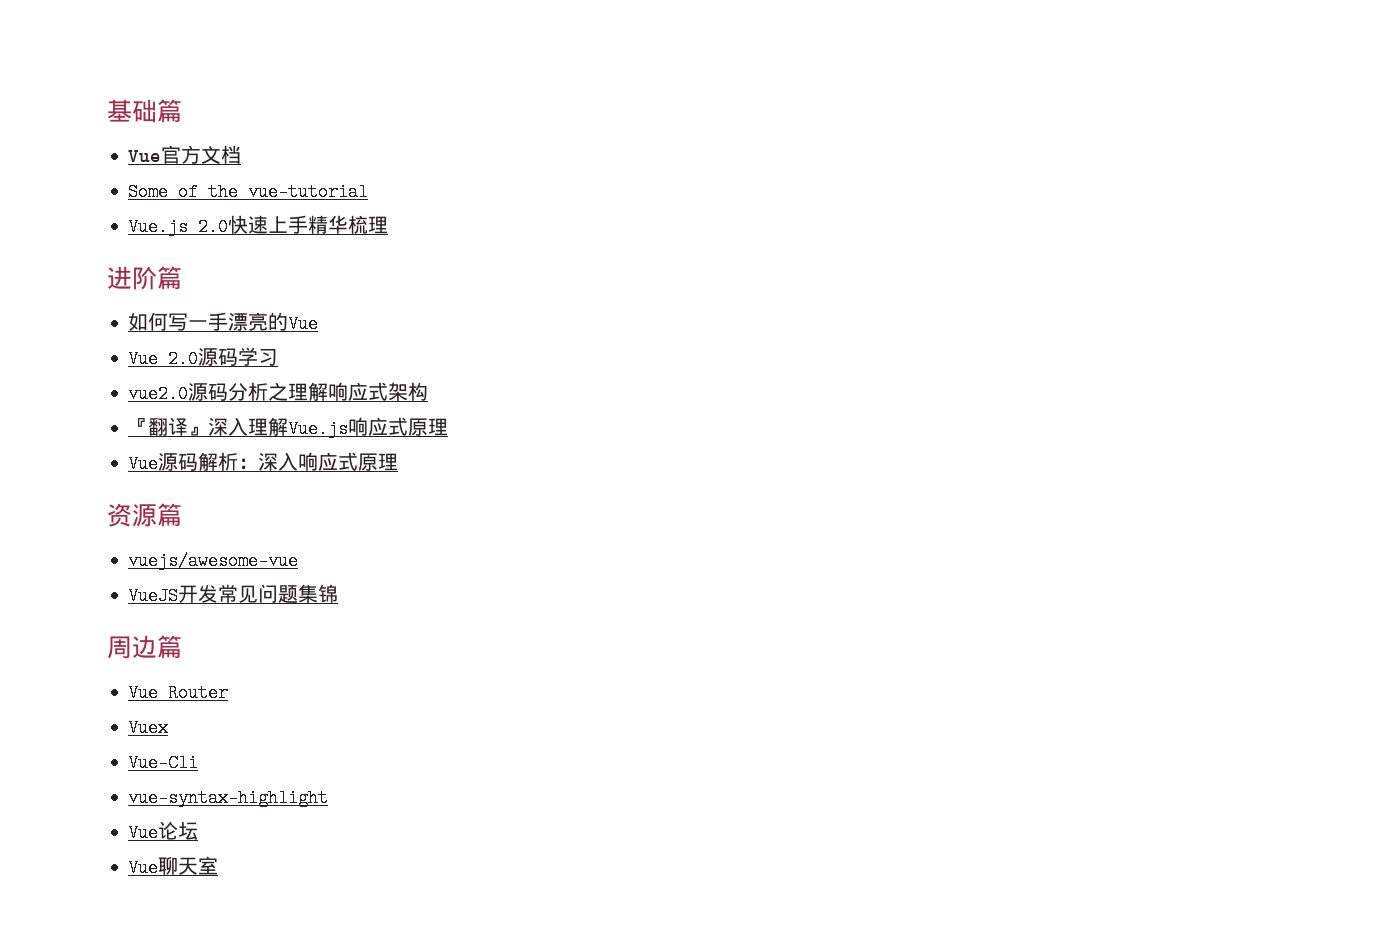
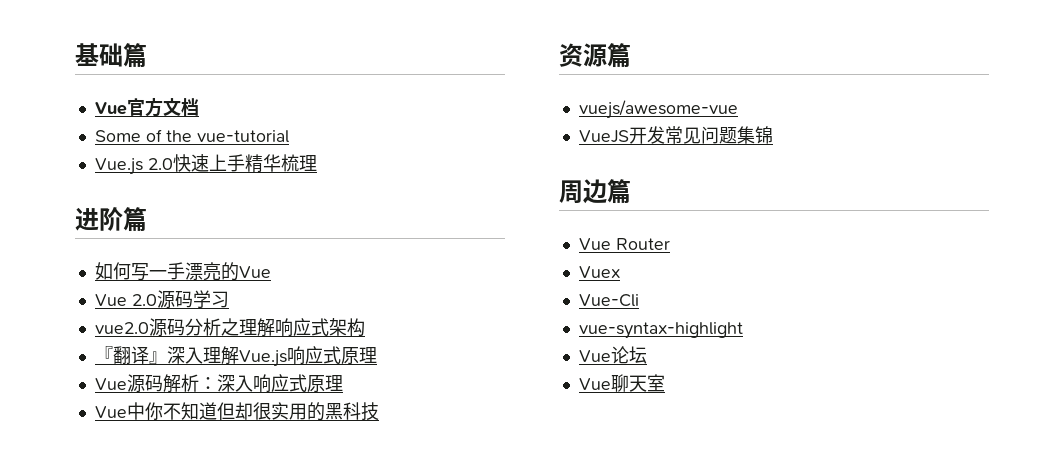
+ Vue中你不知道但却很实用的黑科技

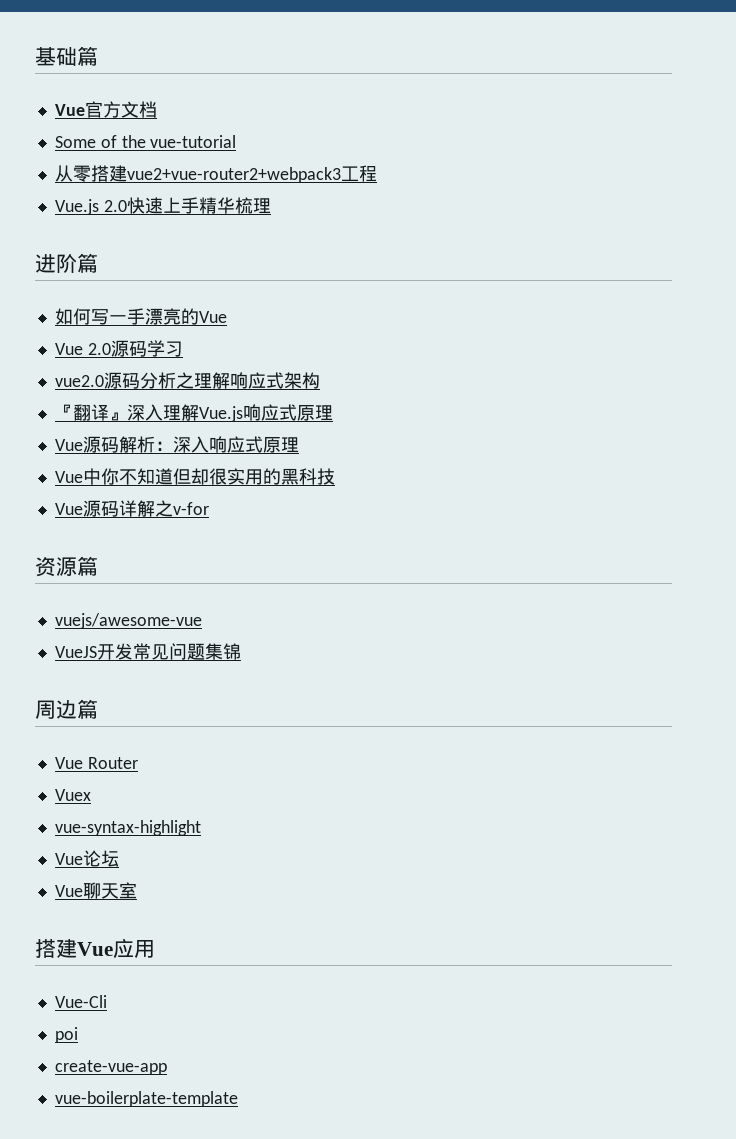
+ 从零搭建vue2+vue-router2+webpack3工程
+ Vue源码详解之v-for
- Vue-Cli
+ 搭建Vue应用
+ Vue-Cli
+ poi
+ create-vue-app
+ vue-boilerplate-template

